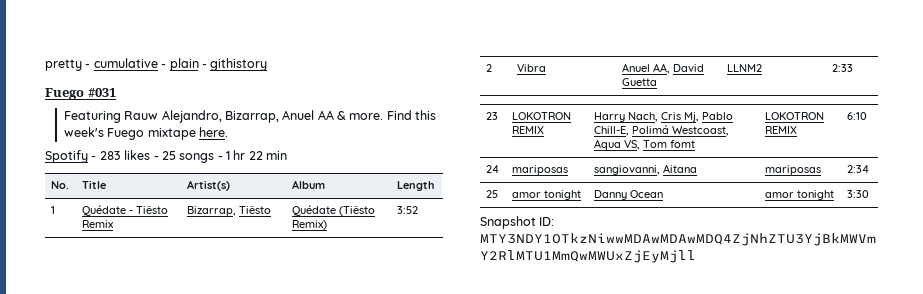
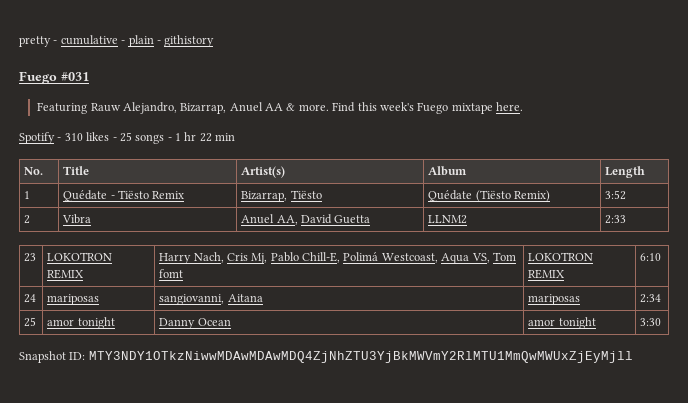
- Spotify - 283 likes - 25 songs - 1 hr 22 min
+ Spotify - 310 likes - 25 songs - 1 hr 22 min

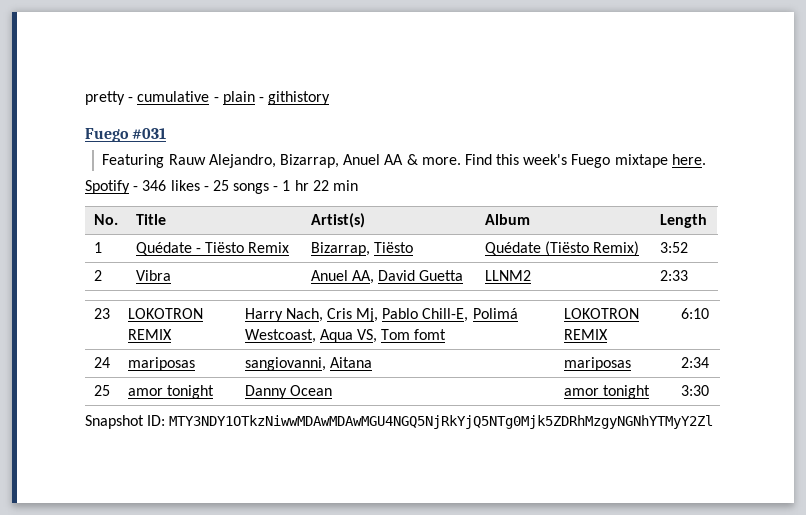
- Spotify - 310 likes - 25 songs - 1 hr 22 min
+ Spotify - 346 likes - 25 songs - 1 hr 22 min
- Snapshot ID: MTY3NDY1OTkzNiwwMDAwMDAwMDQ4ZjNhZTU3YjBkMWVmY2RlMTU1MmQwMWUxZjEyMjll
+ Snapshot ID: MTY3NDY1OTkzNiwwMDAwMDAwMGU4NGQ5NjRkYjQ5NTg0Mjk5ZDRhMzgyNGNhYTMyY2Zl

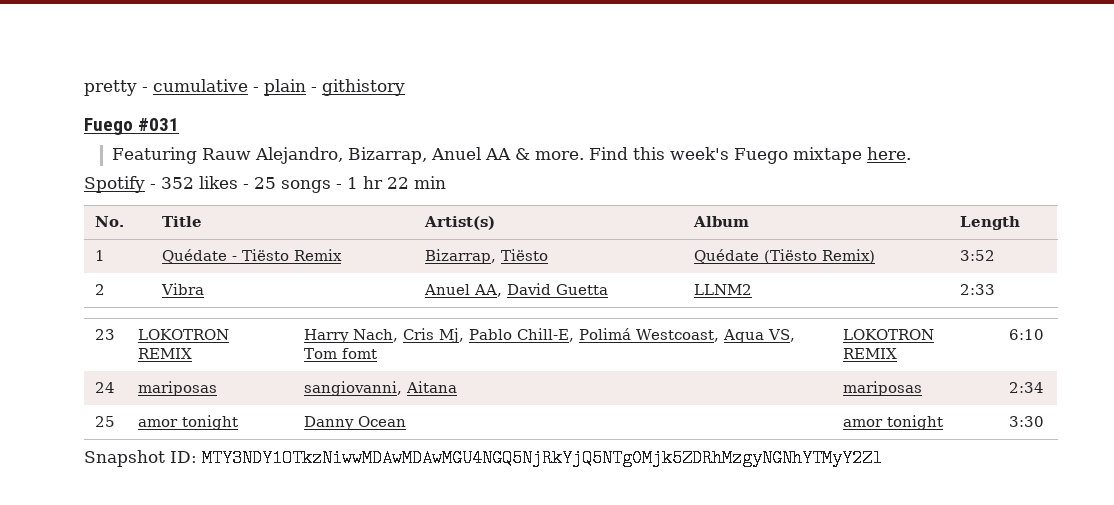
- Spotify - 346 likes - 25 songs - 1 hr 22 min
+ Spotify - 352 likes - 25 songs - 1 hr 22 min

